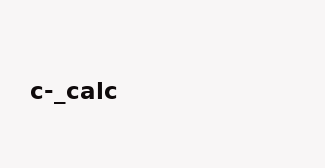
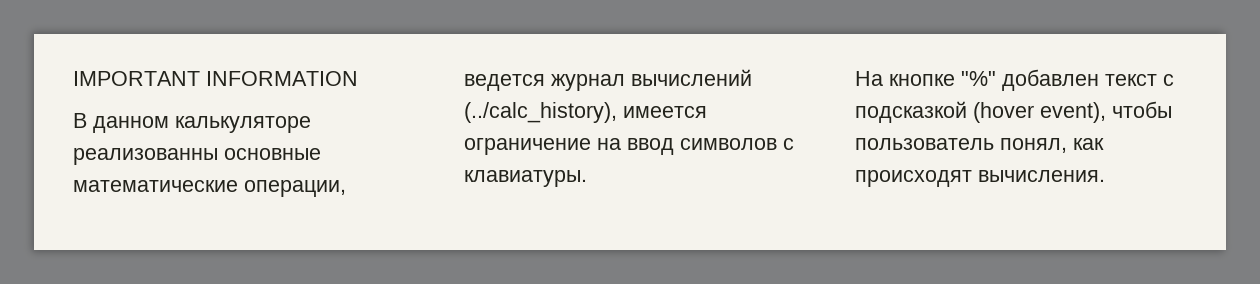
- c-_calc
+ IMPORTANT INFORMATION
+ В данном калькуляторе реализованны основные математические операции, ведется журнал вычислений (../calc_history), имеется ограничение на ввод символов с клавиатуры.
+ На кнопке "%" добавлен текст с подсказкой (hover event), чтобы пользователь понял, как происходят вычисления.

